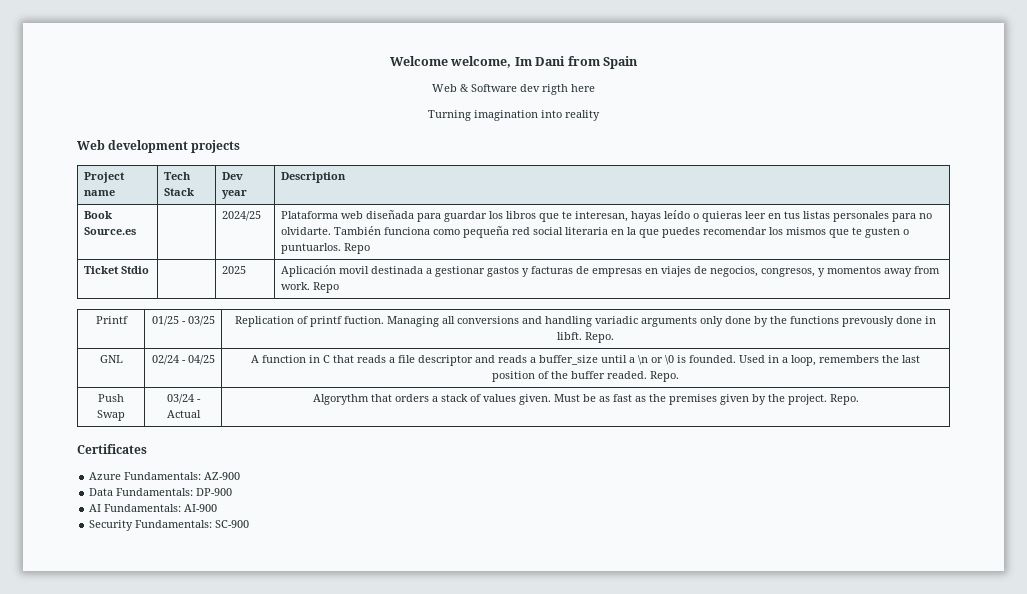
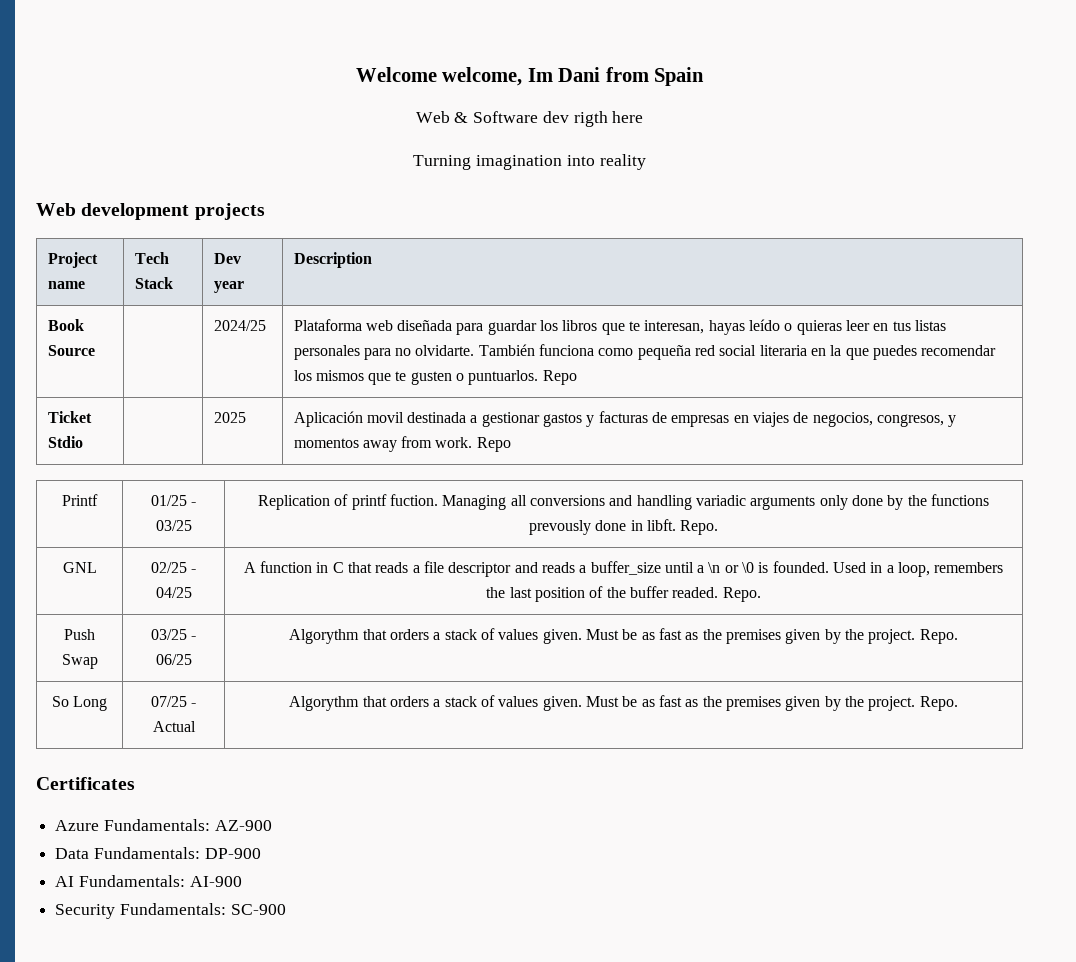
- Book Source.es
+ Book Source
- GNL | 02/24 - 04/25 | A function in C that reads a file descriptor and reads a buffer_size until a \n or \0 is founded. Used in a loop, remembers the last position of the buffer readed. Repo.
+ GNL | 02/25 - 04/25 | A function in C that reads a file descriptor and reads a buffer_size until a \n or \0 is founded. Used in a loop, remembers the last position of the buffer readed. Repo.
- Push Swap | 03/24 - Actual | Algorythm that orders a stack of values given. Must be as fast as the premises given by the project. Repo.
+ Push Swap | 03/25 - 06/25 | Algorythm that orders a stack of values given. Must be as fast as the premises given by the project. Repo.
+ So Long | 07/25 - Actual | Algorythm that orders a stack of values given. Must be as fast as the premises given by the project. Repo.

